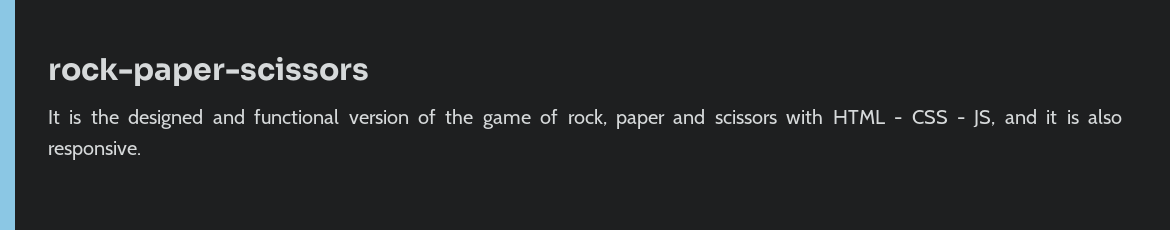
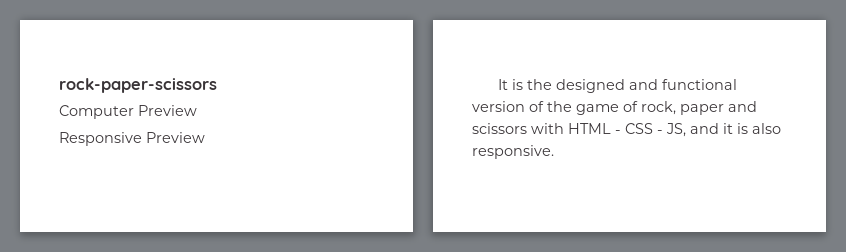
+ Computer Preview
+ Responsive Preview

